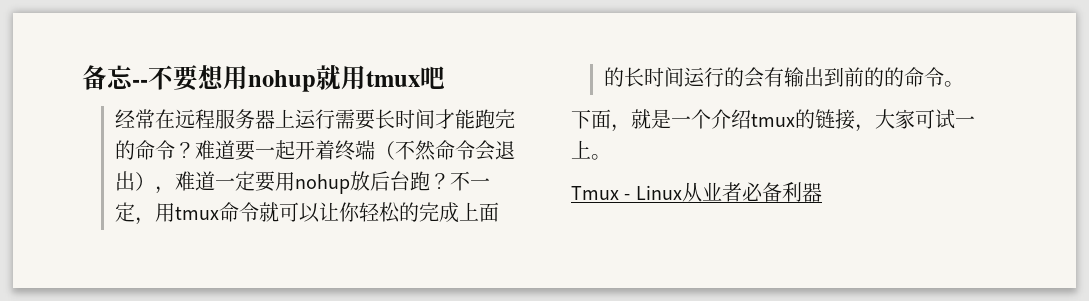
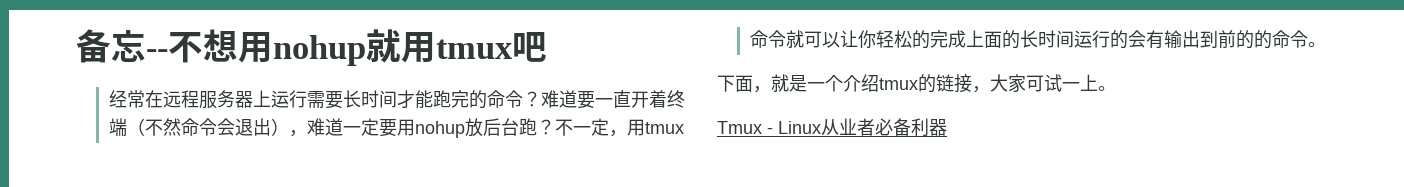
- 备忘--不要想用nohup就用tmux吧
+ 备忘--不想用nohup就用tmux吧
- 难道要一起开着终端（不然命令会退出），难道一定要用nohup放后台跑？
+ 难道要一直开着终端（不然命令会退出），难道一定要用nohup放后台跑？

